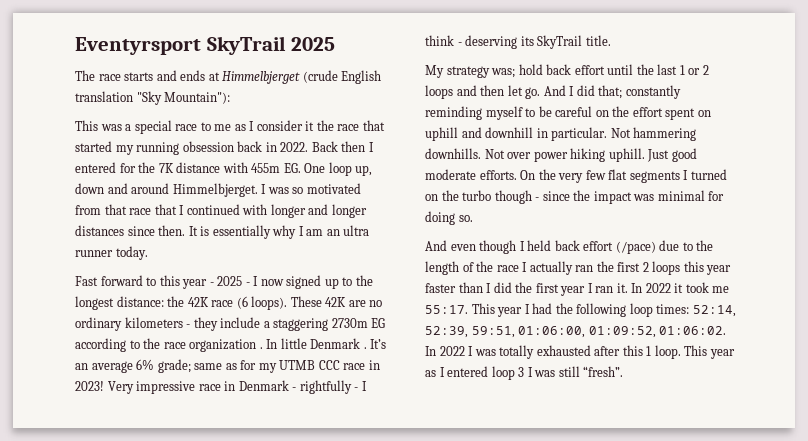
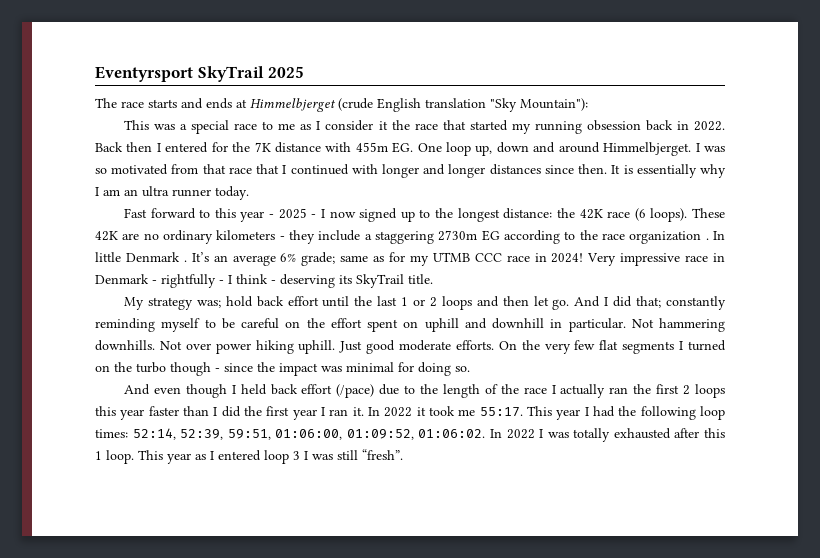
- It’s an average 6% grade; same as for my UTMB CCC race in 2023!
+ It’s an average 6% grade; same as for my UTMB CCC race in 2024!

